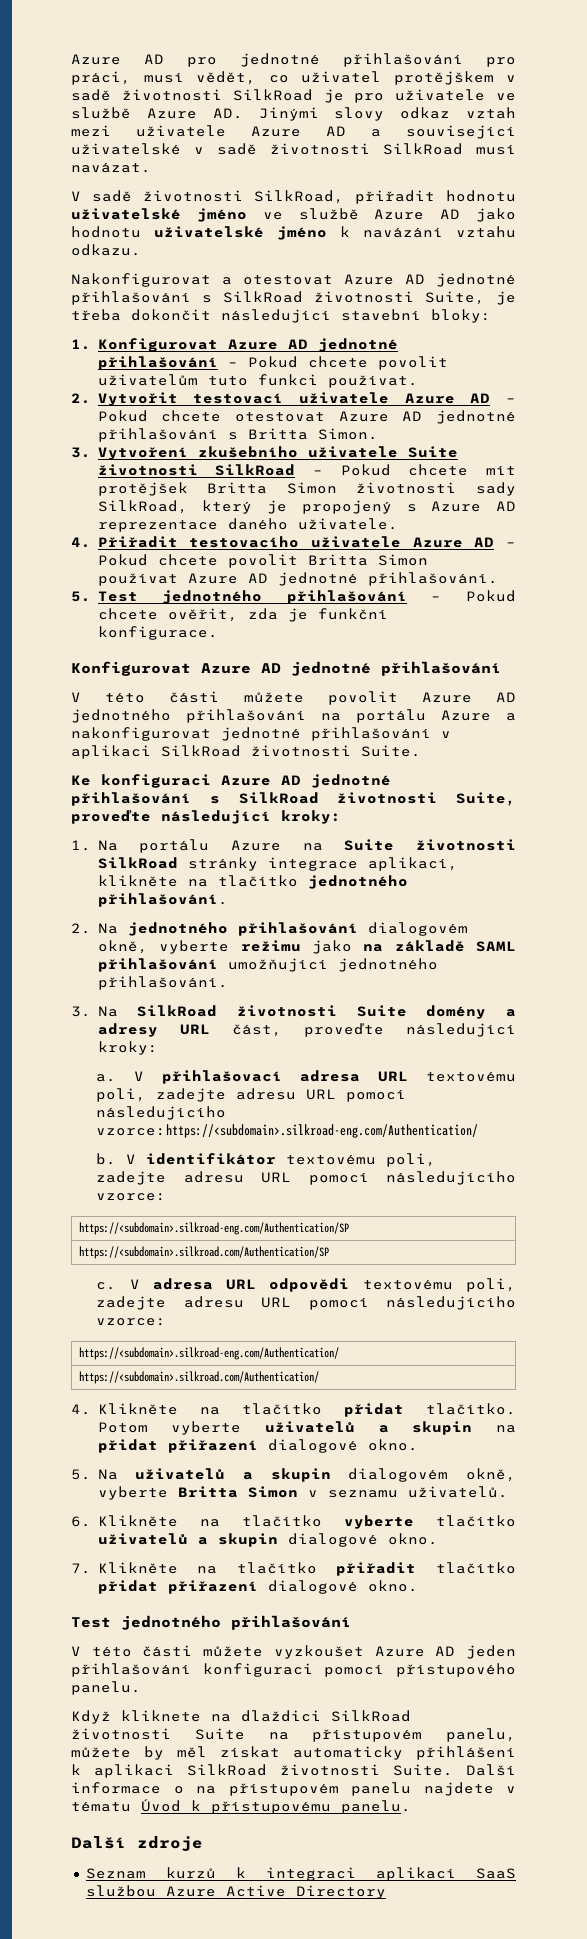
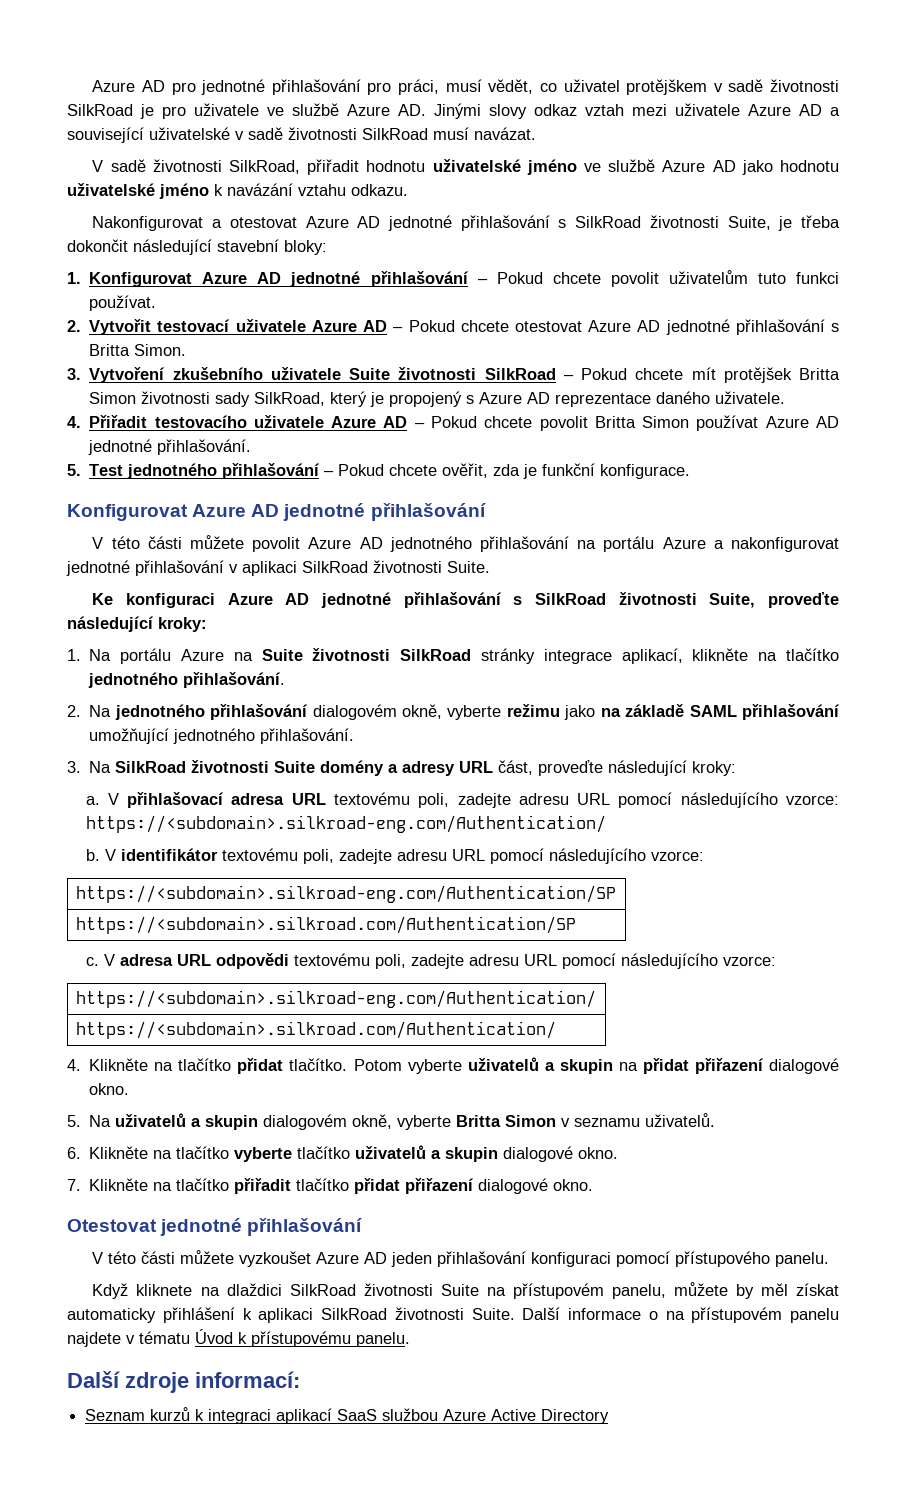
- V přihlašovací adresa URL textovému poli, zadejte adresu URL pomocí následujícího vzorce:https://<subdomain>.silkroad-eng.com/Authentication/
+ V přihlašovací adresa URL textovému poli, zadejte adresu URL pomocí následujícího vzorce: https://<subdomain>.silkroad-eng.com/Authentication/
  7. Klikněte na tlačítko přiřadit tlačítko přidat přiřazení dialogové okno.
- Test jednotného přihlašování
+ Otestovat jednotné přihlašování
- Další zdroje
+ Další zdroje informací:

